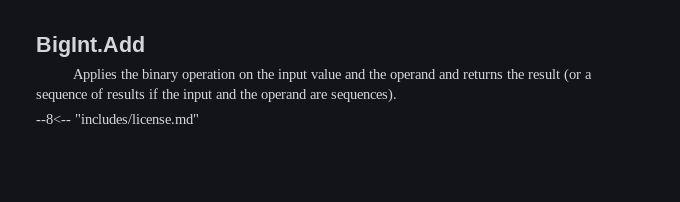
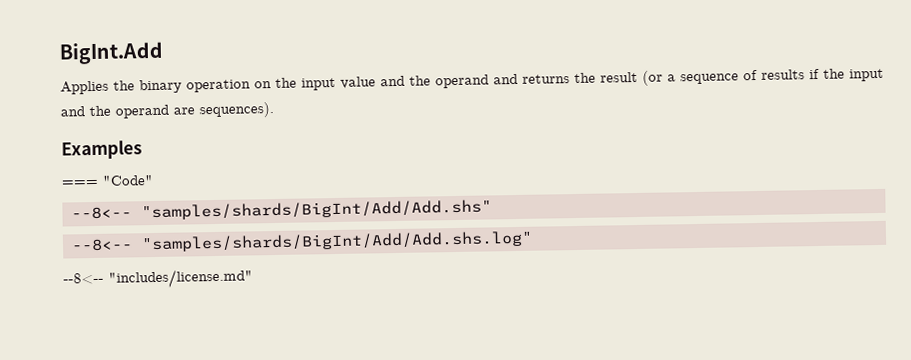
+ Examples
+ === "Code"
+ --8<-- "samples/shards/BigInt/Add/Add.shs"
+ --8<-- "samples/shards/BigInt/Add/Add.shs.log"

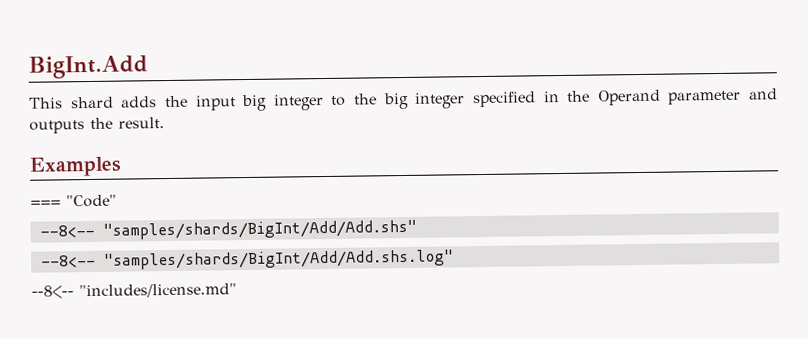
- Applies the binary operation on the input value and the operand and returns the result (or a sequence of results if the input and the operand are sequences).
+ This shard adds the input big integer to the big integer specified in the Operand parameter and outputs the result.

